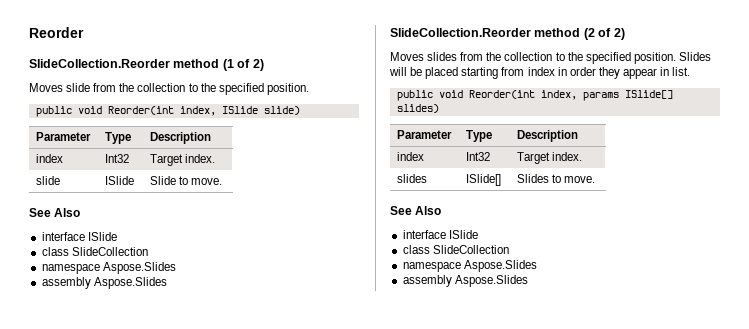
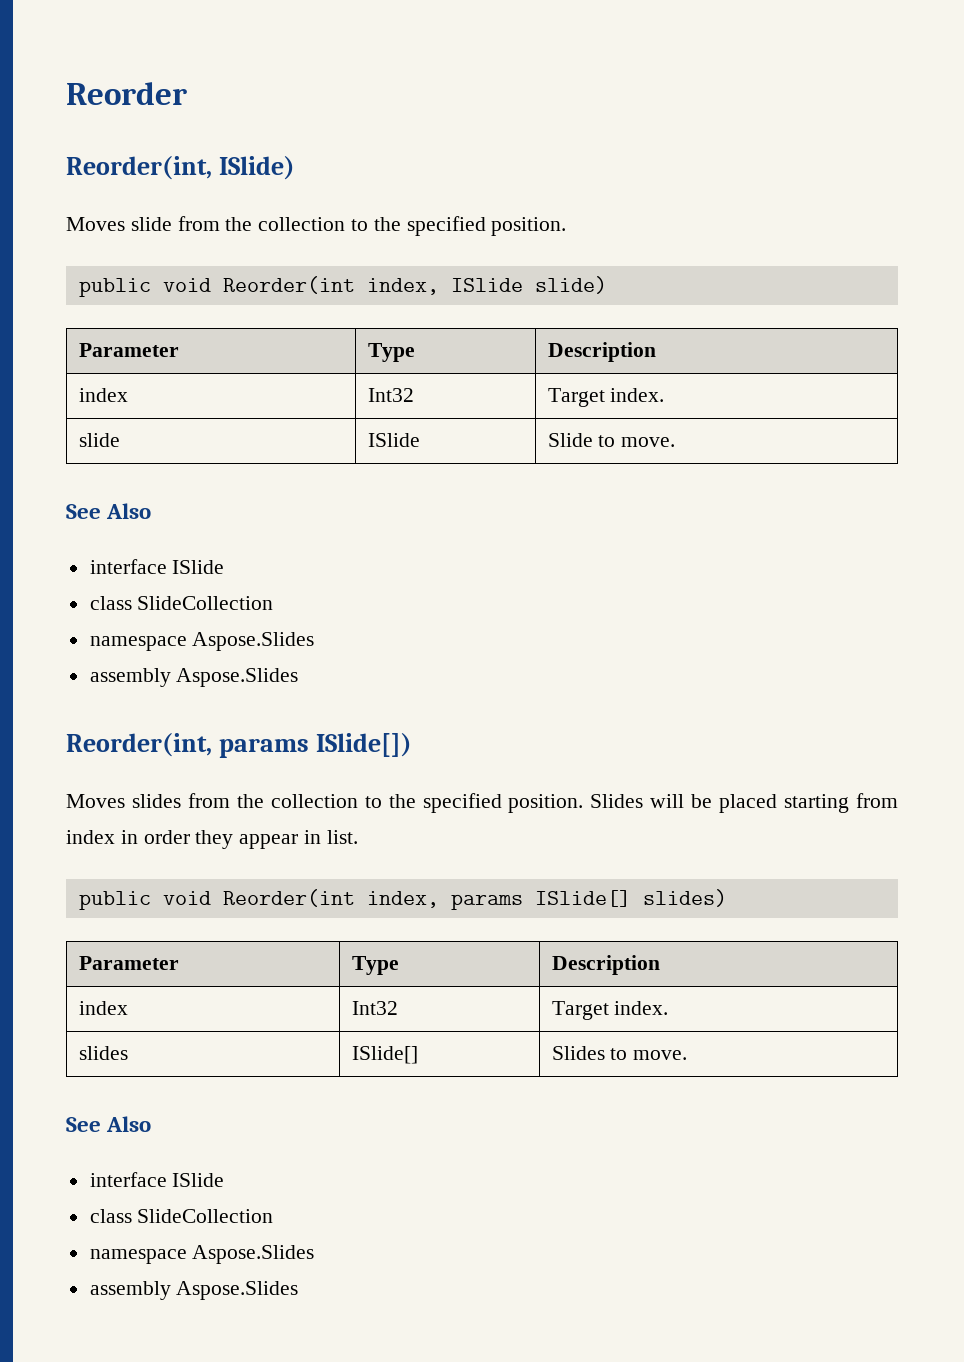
- SlideCollection.Reorder method (1 of 2)
+ Reorder(int, ISlide)
- SlideCollection.Reorder method (2 of 2)
+ Reorder(int, params ISlide[])

